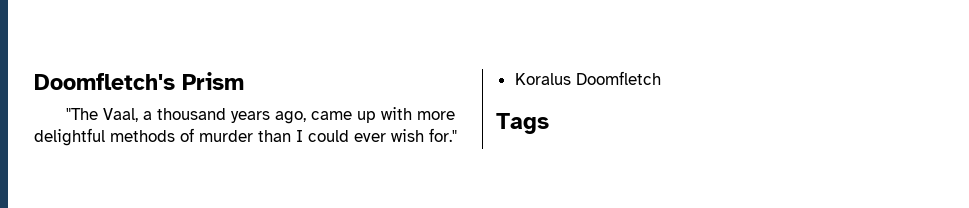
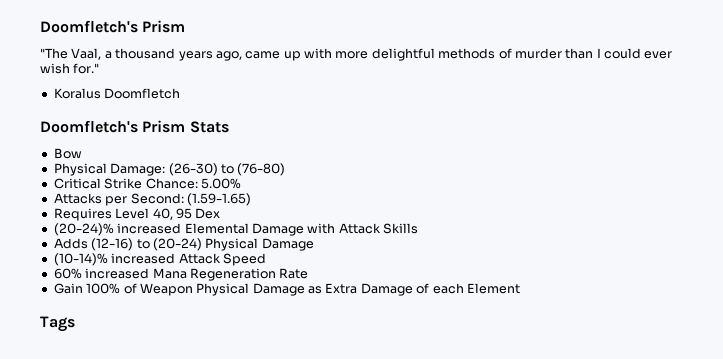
+ Doomfletch's Prism Stats
+ Bow
+ Physical Damage: (26-30) to (76-80)
+ Critical Strike Chance: 5.00%
+ Attacks per Second: (1.59-1.65)
+ Requires Level 40, 95 Dex
+ (20-24)% increased Elemental Damage with Attack Skills
+ Adds (12-16) to (20-24) Physical Damage
+ (10-14)% increased Attack Speed
+ 60% increased Mana Regeneration Rate
+ Gain 100% of Weapon Physical Damage as Extra Damage of each Element

